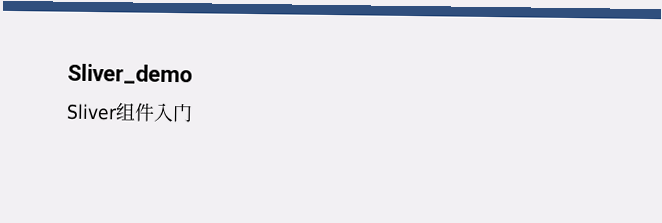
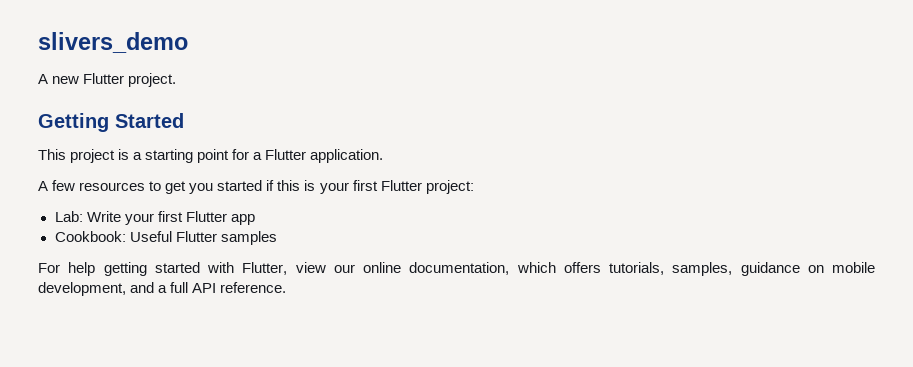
- Sliver_demo
- Sliver组件入门
+ slivers_demo
+ A new Flutter project.
+ Getting Started
+ This project is a starting point for a Flutter application.
+ A few resources to get you started if this is your first Flutter project:
+ Lab: Write your first Flutter app
+ Cookbook: Useful Flutter samples
+ For help getting started with Flutter, view our online documentation, which offers tutorials, samples, guidance on mobile development, and a full API reference.

